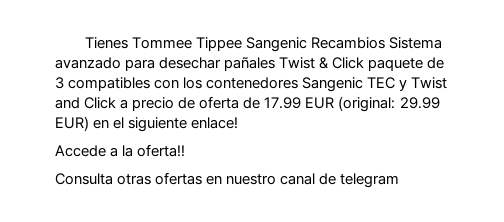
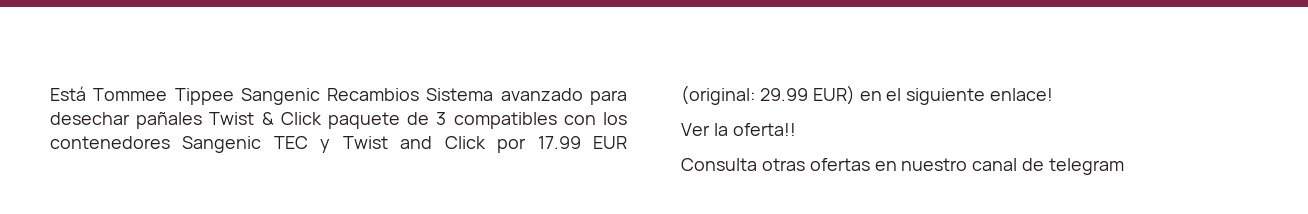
- Tienes Tommee Tippee Sangenic Recambios Sistema avanzado para desechar pañales Twist & Click paquete de 3 compatibles con los contenedores Sangenic TEC y Twist and Click a precio de oferta de 17.99 EUR (original: 29.99 EUR) en el siguiente enlace!
+ Está Tommee Tippee Sangenic Recambios Sistema avanzado para desechar pañales Twist & Click paquete de 3 compatibles con los contenedores Sangenic TEC y Twist and Click por 17.99 EUR (original: 29.99 EUR) en el siguiente enlace!
- Accede a la oferta!!
+ Ver la oferta!!

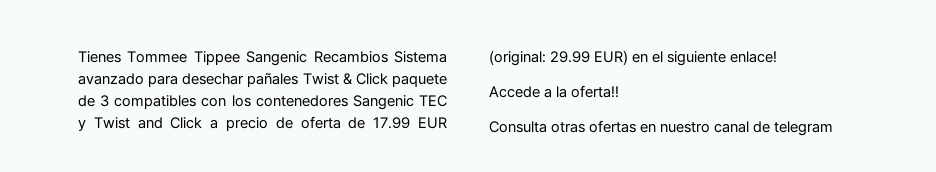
- Está Tommee Tippee Sangenic Recambios Sistema avanzado para desechar pañales Twist & Click paquete de 3 compatibles con los contenedores Sangenic TEC y Twist and Click por 17.99 EUR (original: 29.99 EUR) en el siguiente enlace!
+ Tienes Tommee Tippee Sangenic Recambios Sistema avanzado para desechar pañales Twist & Click paquete de 3 compatibles con los contenedores Sangenic TEC y Twist and Click a precio de oferta de 17.99 EUR (original: 29.99 EUR) en el siguiente enlace!
- Ver la oferta!!
+ Accede a la oferta!!

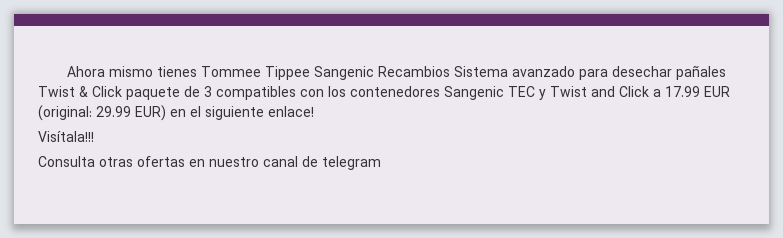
- Tienes Tommee Tippee Sangenic Recambios Sistema avanzado para desechar pañales Twist & Click paquete de 3 compatibles con los contenedores Sangenic TEC y Twist and Click a precio de oferta de 17.99 EUR (original: 29.99 EUR) en el siguiente enlace!
+ Ahora mismo tienes Tommee Tippee Sangenic Recambios Sistema avanzado para desechar pañales Twist & Click paquete de 3 compatibles con los contenedores Sangenic TEC y Twist and Click a 17.99 EUR (original: 29.99 EUR) en el siguiente enlace!
- Accede a la oferta!!
+ Visítala!!!

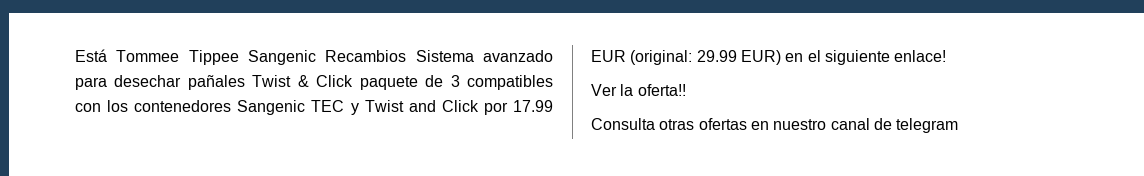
- Ahora mismo tienes Tommee Tippee Sangenic Recambios Sistema avanzado para desechar pañales Twist & Click paquete de 3 compatibles con los contenedores Sangenic TEC y Twist and Click a 17.99 EUR (original: 29.99 EUR) en el siguiente enlace!
+ Está Tommee Tippee Sangenic Recambios Sistema avanzado para desechar pañales Twist & Click paquete de 3 compatibles con los contenedores Sangenic TEC y Twist and Click por 17.99 EUR (original: 29.99 EUR) en el siguiente enlace!
- Visítala!!!
+ Ver la oferta!!

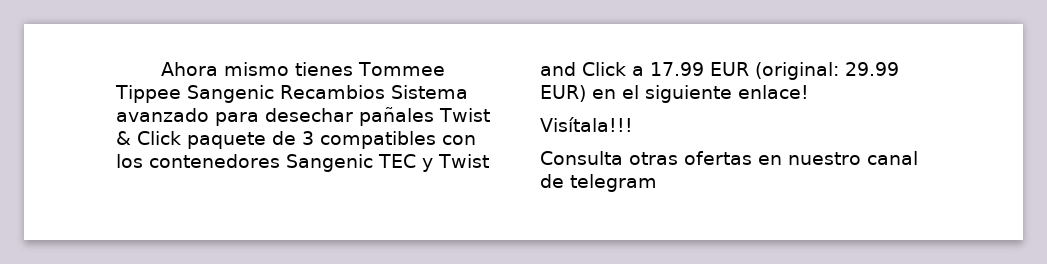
- Está Tommee Tippee Sangenic Recambios Sistema avanzado para desechar pañales Twist & Click paquete de 3 compatibles con los contenedores Sangenic TEC y Twist and Click por 17.99 EUR (original: 29.99 EUR) en el siguiente enlace!
+ Ahora mismo tienes Tommee Tippee Sangenic Recambios Sistema avanzado para desechar pañales Twist & Click paquete de 3 compatibles con los contenedores Sangenic TEC y Twist and Click a 17.99 EUR (original: 29.99 EUR) en el siguiente enlace!
- Ver la oferta!!
+ Visítala!!!

